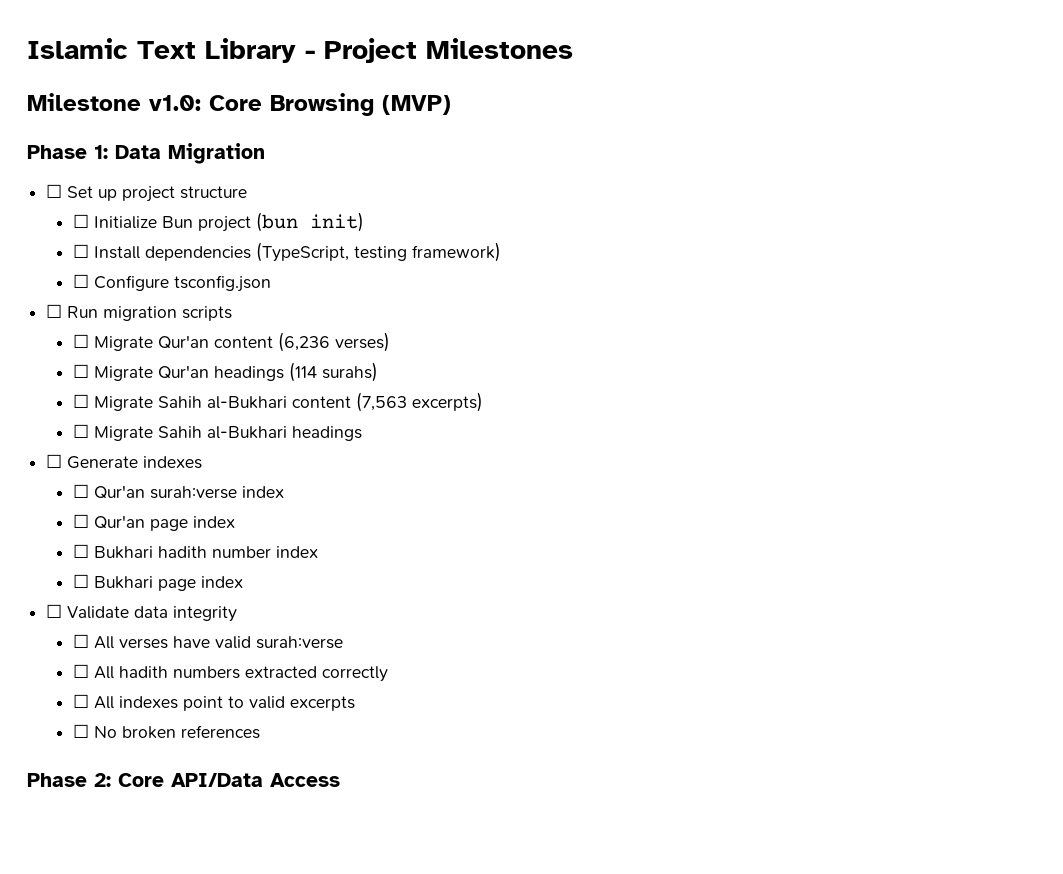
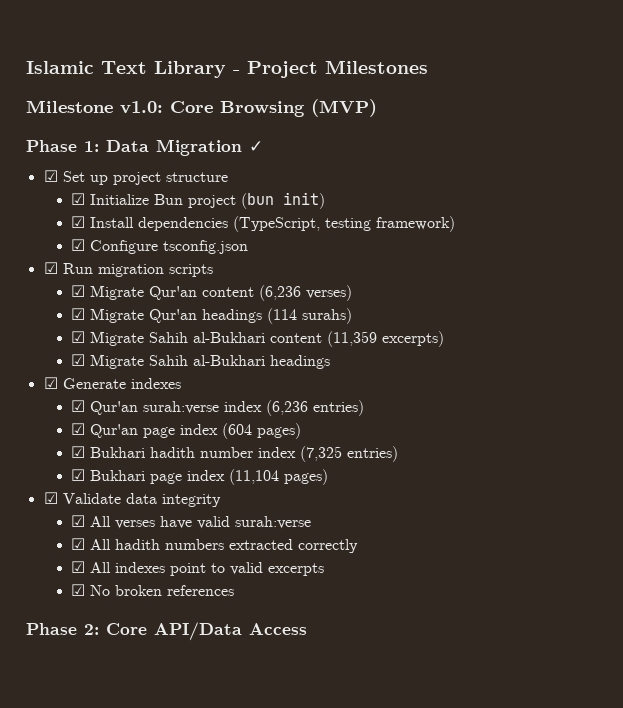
- Phase 1: Data Migration
- ☐ Set up project structure
+ Phase 1: Data Migration ✓
+ ☑ Set up project structure
- ☐ Initialize Bun project (bun init)
+ ☑ Initialize Bun project (bun init)
- ☐ Install dependencies (TypeScript, testing framework)
+ ☑ Install dependencies (TypeScript, testing framework)
- ☐ Configure tsconfig.json
+ ☑ Configure tsconfig.json
- ☐ Run migration scripts
+ ☑ Run migration scripts
- ☐ Migrate Qur'an content (6,236 verses)
+ ☑ Migrate Qur'an content (6,236 verses)
- ☐ Migrate Qur'an headings (114 surahs)
+ ☑ Migrate Qur'an headings (114 surahs)
- ☐ Migrate Sahih al-Bukhari content (7,563 excerpts)
+ ☑ Migrate Sahih al-Bukhari content (11,359 excerpts)
- ☐ Migrate Sahih al-Bukhari headings
+ ☑ Migrate Sahih al-Bukhari headings
- ☐ Generate indexes
+ ☑ Generate indexes
- ☐ Qur'an surah:verse index
- ☐ Qur'an page index
- ☐ Bukhari hadith number index
- ☐ Bukhari page index
- ☐ Validate data integrity
+ ☑ Qur'an surah:verse index (6,236 entries)
+ ☑ Qur'an page index (604 pages)
+ ☑ Bukhari hadith number index (7,325 entries)
+ ☑ Bukhari page index (11,104 pages)
+ ☑ Validate data integrity
- ☐ All verses have valid surah:verse
+ ☑ All verses have valid surah:verse
- ☐ All hadith numbers extracted correctly
+ ☑ All hadith numbers extracted correctly
- ☐ All indexes point to valid excerpts
+ ☑ All indexes point to valid excerpts
- ☐ No broken references
+ ☑ No broken references

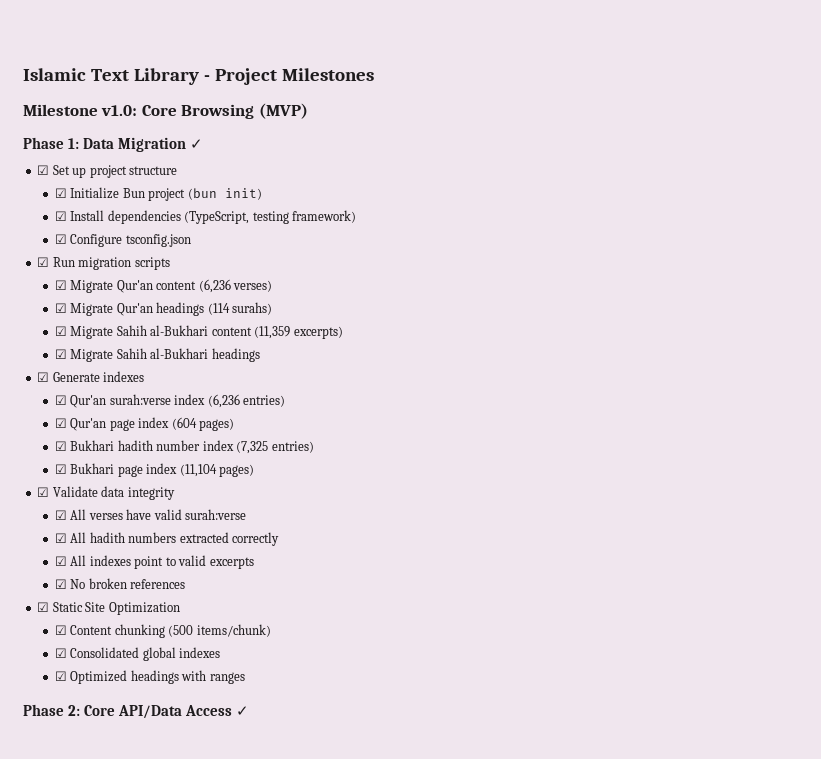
+ ☑ Static Site Optimization
+ ☑ Content chunking (500 items/chunk)
+ ☑ Consolidated global indexes
+ ☑ Optimized headings with ranges
- Phase 2: Core API/Data Access
+ Phase 2: Core API/Data Access ✓

